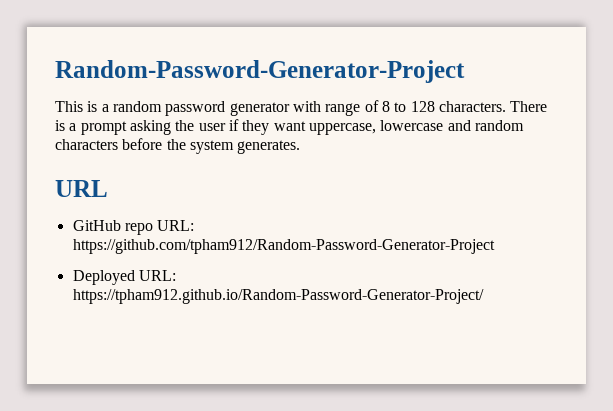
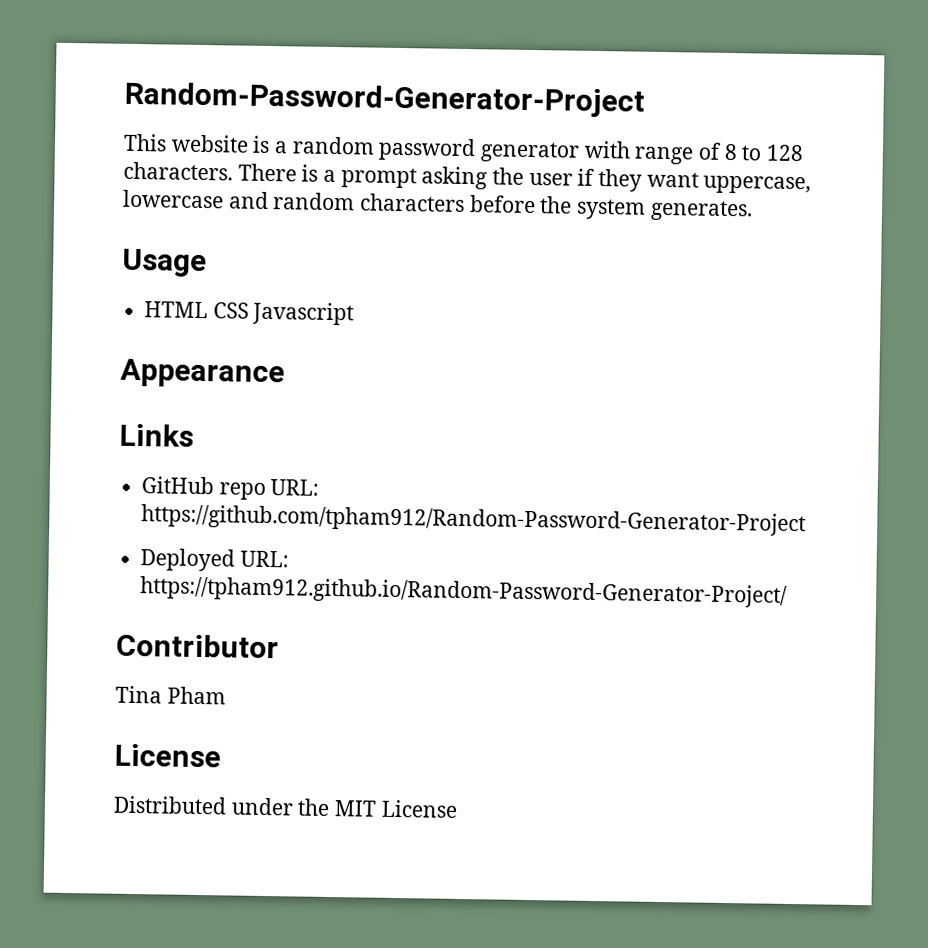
- This is a random password generator with range of 8 to 128 characters.
+ This website is a random password generator with range of 8 to 128 characters.
- URL
+ Usage
+ HTML CSS Javascript
+ Appearance
+ Links
+ Contributor
+ Tina Pham
+ License
+ Distributed under the MIT License

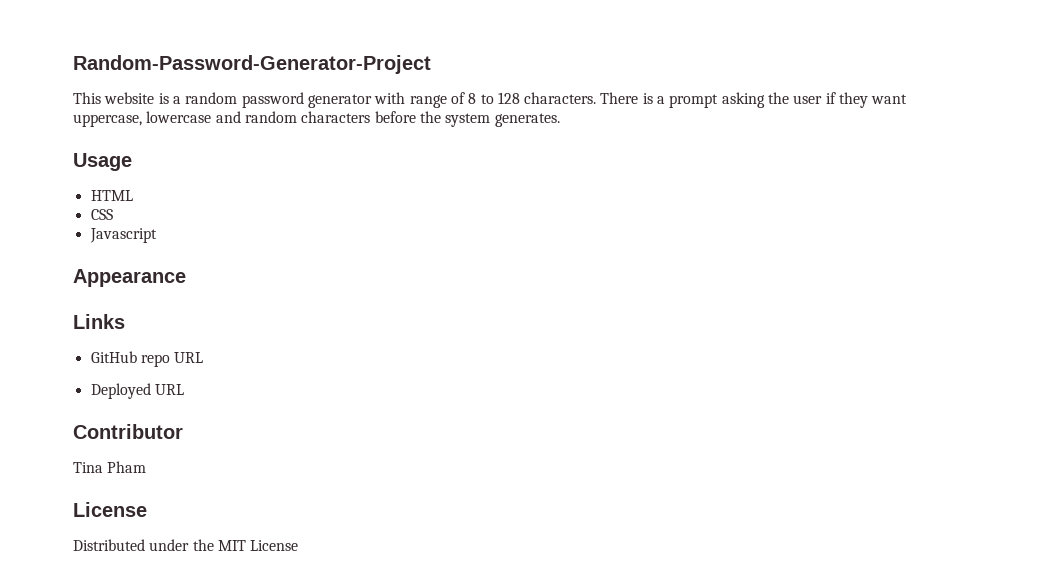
- HTML CSS Javascript
+ HTML
+ CSS
+ Javascript
- GitHub repo URL: https://github.com/tpham912/Random-Password-Generator-Project
+ GitHub repo URL
- Deployed URL: https://tpham912.github.io/Random-Password-Generator-Project/
+ Deployed URL

